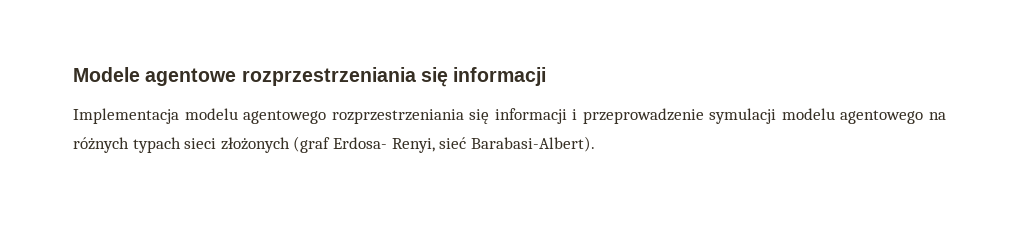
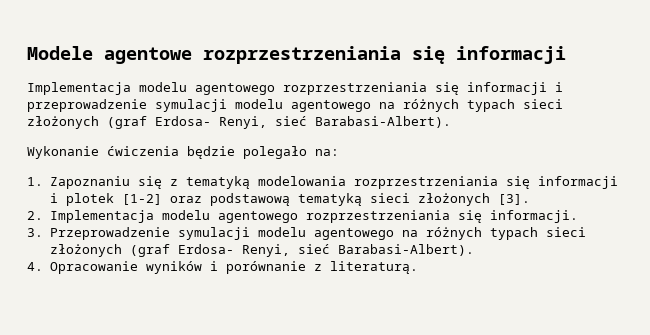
+ Wykonanie ćwiczenia będzie polegało na:
+ 1. Zapoznaniu się z tematyką modelowania rozprzestrzeniania się informacji i plotek [1-2] oraz podstawową tematyką sieci złożonych [3].
+ 2. Implementacja modelu agentowego rozprzestrzeniania się informacji.
+ 3. Przeprowadzenie symulacji modelu agentowego na różnych typach sieci złożonych (graf Erdosa- Renyi, sieć Barabasi-Albert).
+ 4. Opracowanie wyników i porównanie z literaturą.

